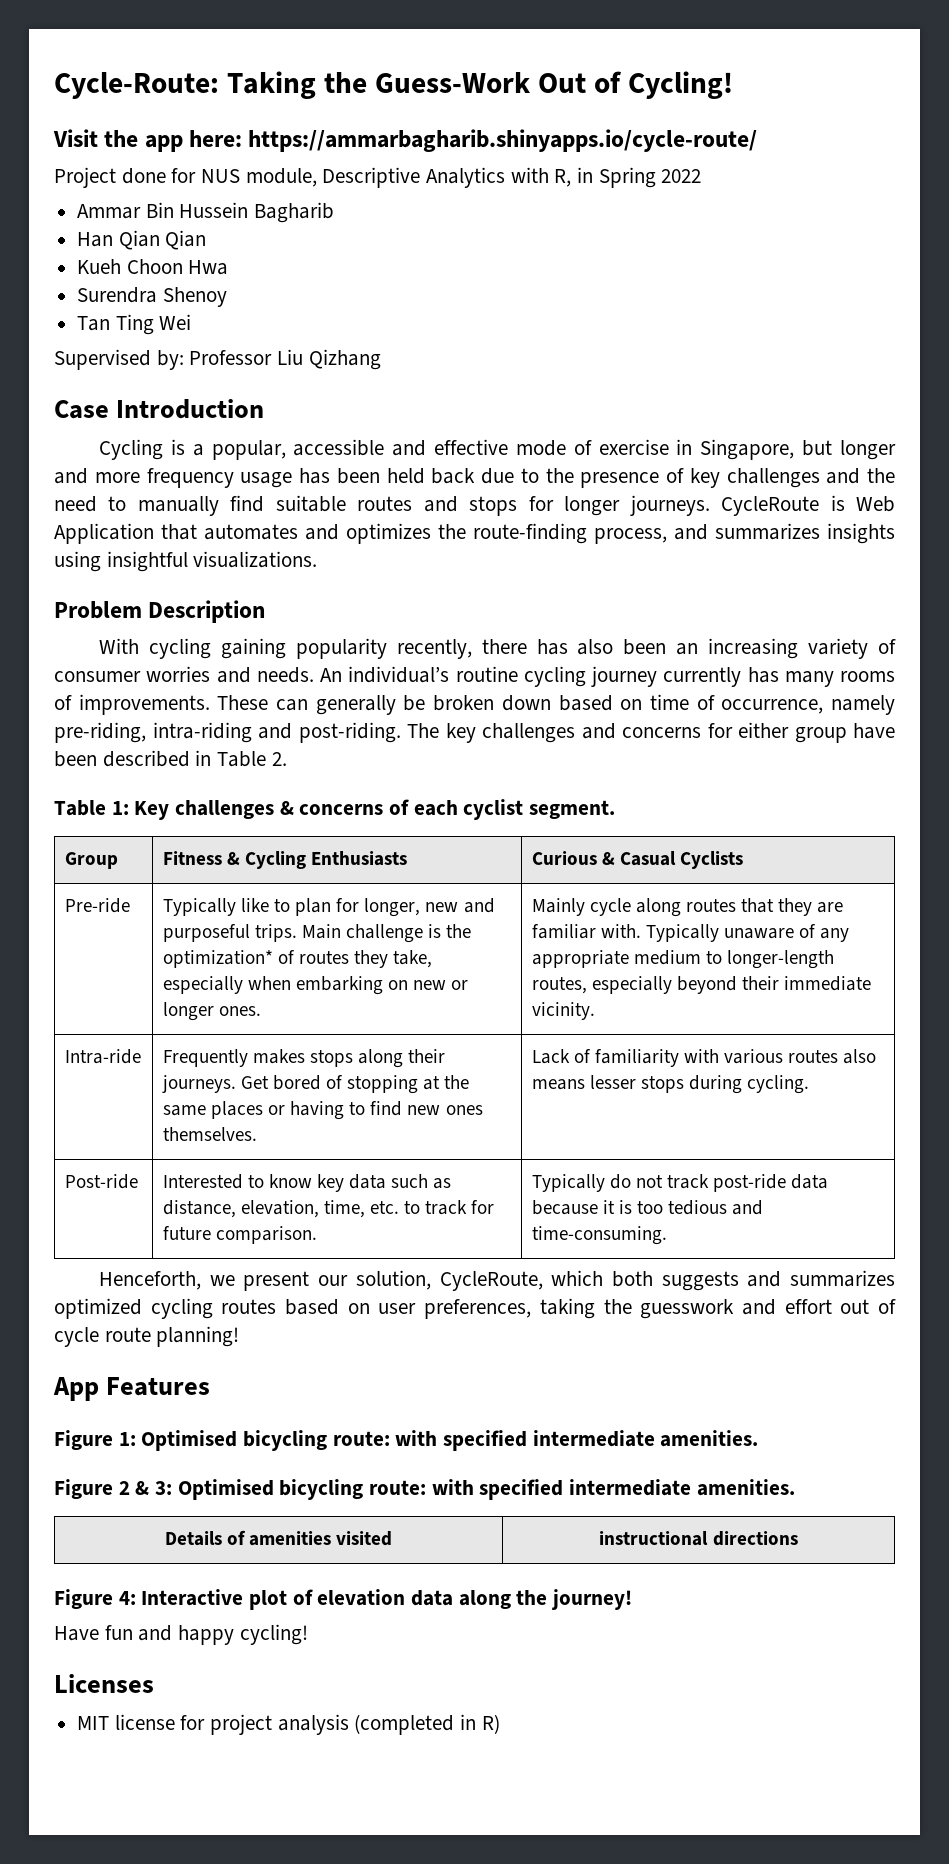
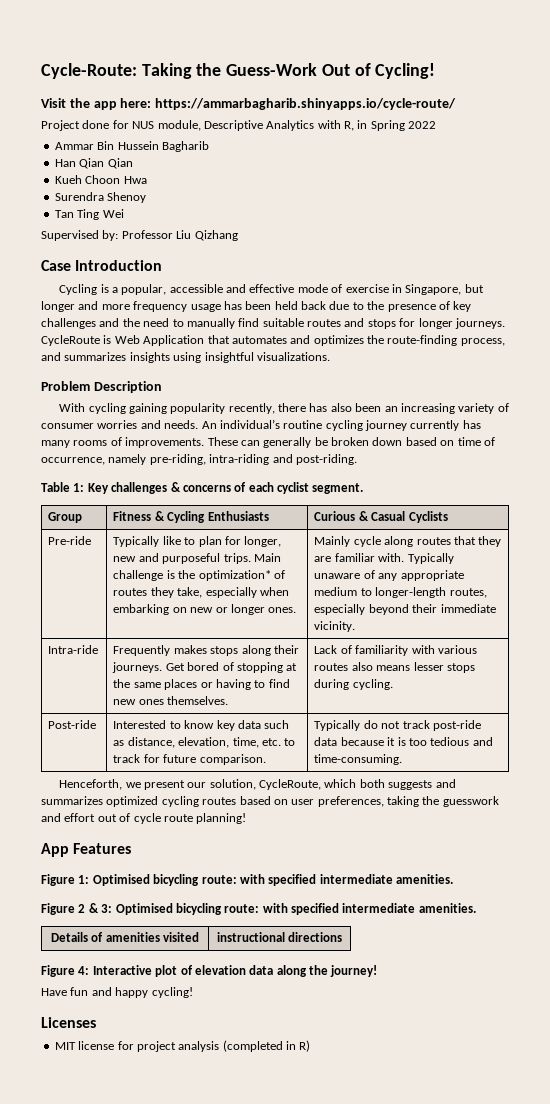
- The key challenges and concerns for either group have been described in Table 2.

